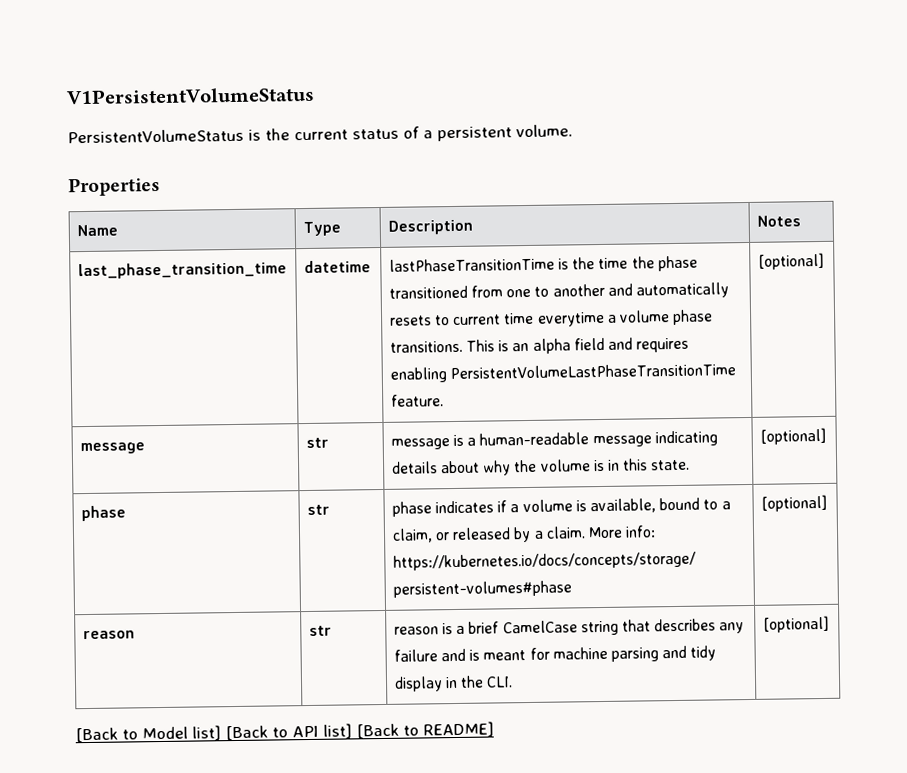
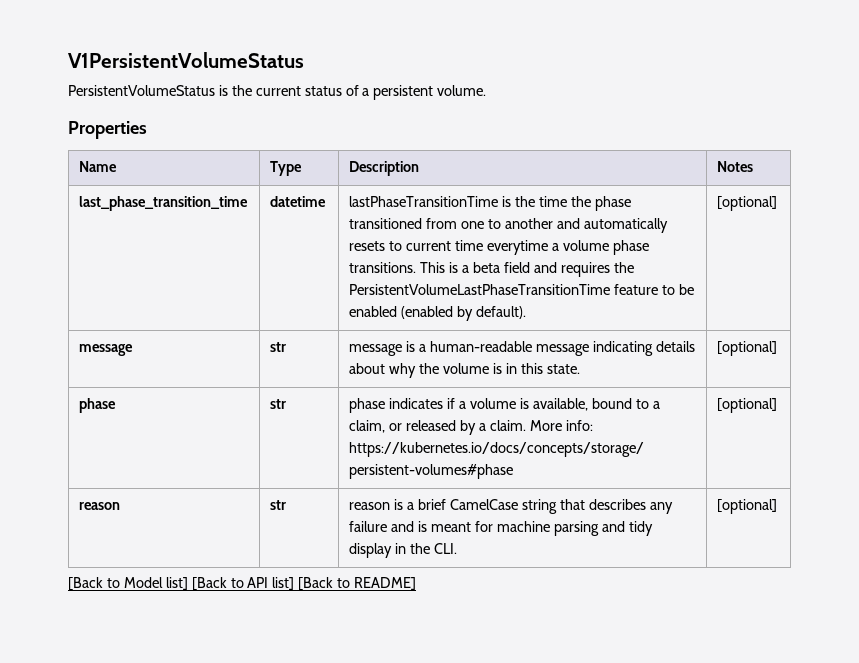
- This is an alpha field and requires enabling PersistentVolumeLastPhaseTransitionTime feature.
+ This is a beta field and requires the PersistentVolumeLastPhaseTransitionTime feature to be enabled (enabled by default).

